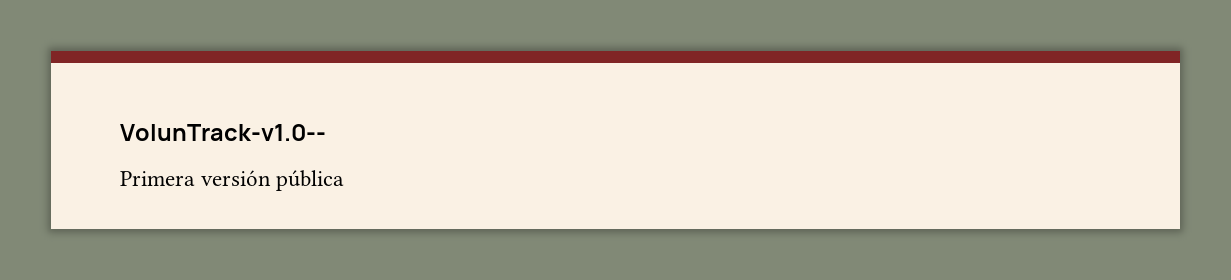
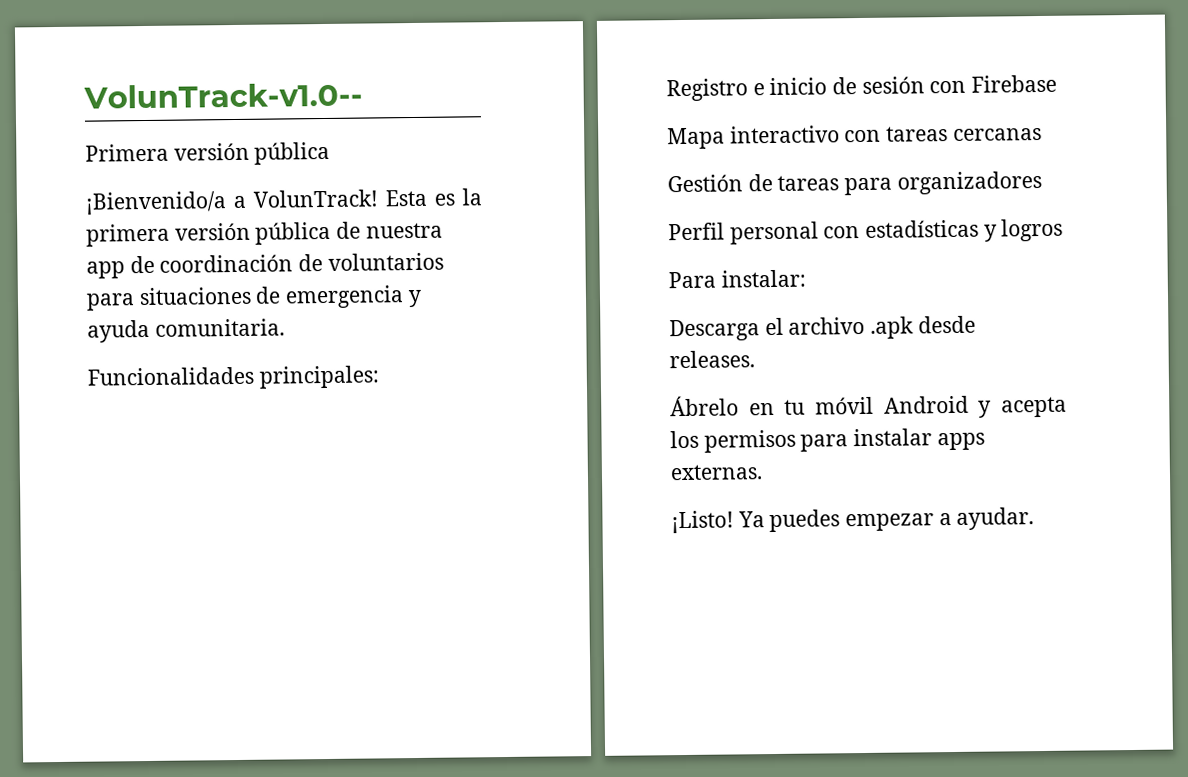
+ ¡Bienvenido/a a VolunTrack! Esta es la primera versión pública de nuestra app de coordinación de voluntarios para situaciones de emergencia y ayuda comunitaria.
+ Funcionalidades principales:
+ Registro e inicio de sesión con Firebase
+ Mapa interactivo con tareas cercanas
+ Gestión de tareas para organizadores
+ Perfil personal con estadísticas y logros
+ Para instalar:
+ Descarga el archivo .apk desde releases.
+ Ábrelo en tu móvil Android y acepta los permisos para instalar apps externas.
+ ¡Listo! Ya puedes empezar a ayudar.

